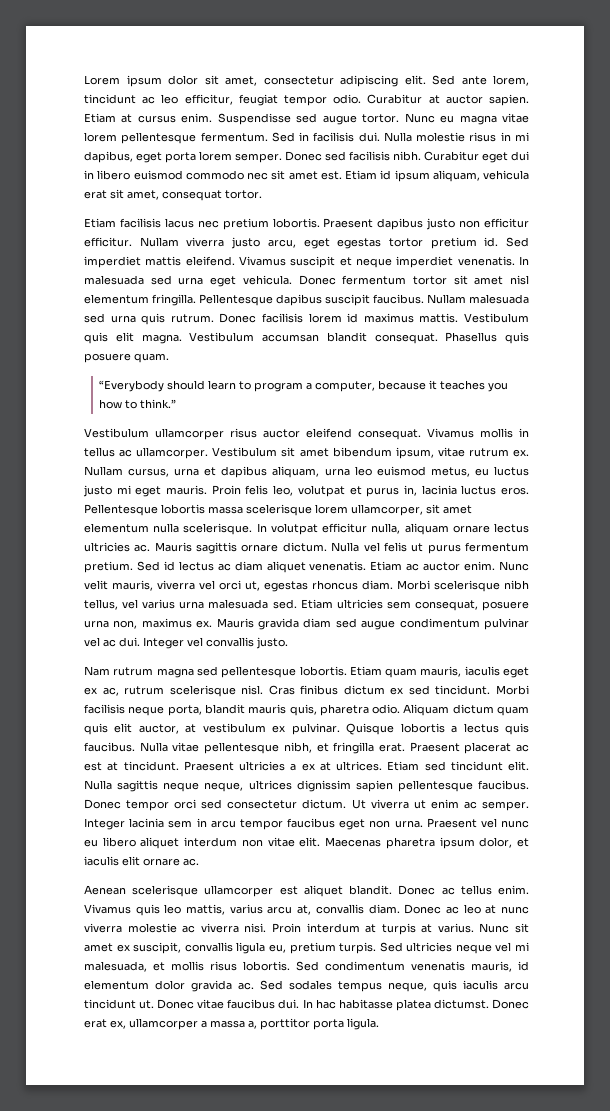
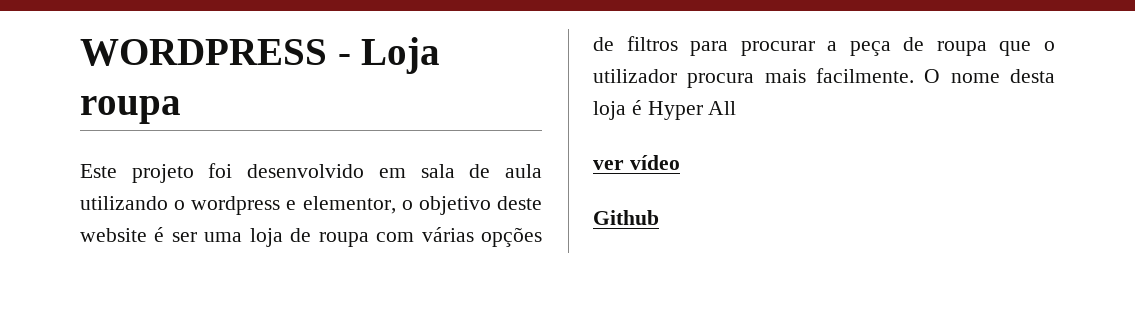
- Lorem ipsum dolor sit amet, consectetur adipiscing elit. Sed ante lorem, tincidunt ac leo efficitur, feugiat tempor odio. Curabitur at auctor sapien. Etiam at cursus enim. Suspendisse sed augue tortor. Nunc eu magna vitae lorem pellentesque fermentum. Sed in facilisis dui. Nulla molestie risus in mi dapibus, eget porta lorem semper. Donec sed facilisis nibh. Curabitur eget dui in libero euismod commodo nec sit amet est. Etiam id ipsum aliquam, vehicula erat sit amet, consequat tortor.
- Etiam facilisis lacus nec pretium lobortis. Praesent dapibus justo non efficitur efficitur. Nullam viverra justo arcu, eget egestas tortor pretium id. Sed imperdiet mattis eleifend. Vivamus suscipit et neque imperdiet venenatis. In malesuada sed urna eget vehicula. Donec fermentum tortor sit amet nisl elementum fringilla. Pellentesque dapibus suscipit faucibus. Nullam malesuada sed urna quis rutrum. Donec facilisis lorem id maximus mattis. Vestibulum quis elit magna. Vestibulum accumsan blandit consequat. Phasellus quis posuere quam.
- “Everybody should learn to program a computer, because it teaches you how to think.”
- Vestibulum ullamcorper risus auctor eleifend consequat. Vivamus mollis in tellus ac ullamcorper. Vestibulum sit amet bibendum ipsum, vitae rutrum ex. Nullam cursus, urna et dapibus aliquam, urna leo euismod metus, eu luctus justo mi eget mauris. Proin felis leo, volutpat et purus in, lacinia luctus eros. Pellentesque lobortis massa scelerisque lorem ullamcorper, sit amet elementum nulla scelerisque. In volutpat efficitur nulla, aliquam ornare lectus ultricies ac. Mauris sagittis ornare dictum. Nulla vel felis ut purus fermentum pretium. Sed id lectus ac diam aliquet venenatis. Etiam ac auctor enim. Nunc velit mauris, viverra vel orci ut, egestas rhoncus diam. Morbi scelerisque nibh tellus, vel varius urna malesuada sed. Etiam ultricies sem consequat, posuere urna non, maximus ex. Mauris gravida diam sed augue condimentum pulvinar vel ac dui. Integer vel convallis justo.
- Nam rutrum magna sed pellentesque lobortis. Etiam quam mauris, iaculis eget ex ac, rutrum scelerisque nisl. Cras finibus dictum ex sed tincidunt. Morbi facilisis neque porta, blandit mauris quis, pharetra odio. Aliquam dictum quam quis elit auctor, at vestibulum ex pulvinar. Quisque lobortis a lectus quis faucibus. Nulla vitae pellentesque nibh, et fringilla erat. Praesent placerat ac est at tincidunt. Praesent ultricies a ex at ultrices. Etiam sed tincidunt elit. Nulla sagittis neque neque, ultrices dignissim sapien pellentesque faucibus. Donec tempor orci sed consectetur dictum. Ut viverra ut enim ac semper. Integer lacinia sem in arcu tempor faucibus eget non urna. Praesent vel nunc eu libero aliquet interdum non vitae elit. Maecenas pharetra ipsum dolor, et iaculis elit ornare ac.
- Aenean scelerisque ullamcorper est aliquet blandit. Donec ac tellus enim. Vivamus quis leo mattis, varius arcu at, convallis diam. Donec ac leo at nunc viverra molestie ac viverra nisi. Proin interdum at turpis at varius. Nunc sit amet ex suscipit, convallis ligula eu, pretium turpis. Sed ultricies neque vel mi malesuada, et mollis risus lobortis. Sed condimentum venenatis mauris, id elementum dolor gravida ac. Sed sodales tempus neque, quis iaculis arcu tincidunt ut. Donec vitae faucibus dui. In hac habitasse platea dictumst. Donec erat ex, ullamcorper a massa a, porttitor porta ligula.
+ WORDPRESS - Loja roupa
+ Este projeto foi desenvolvido em sala de aula utilizando o wordpress e elementor, o objetivo deste website é ser uma loja de roupa com várias opções de filtros para procurar a peça de roupa que o utilizador procura mais facilmente. O nome desta loja é Hyper All
+ ver vídeo
+ Github

